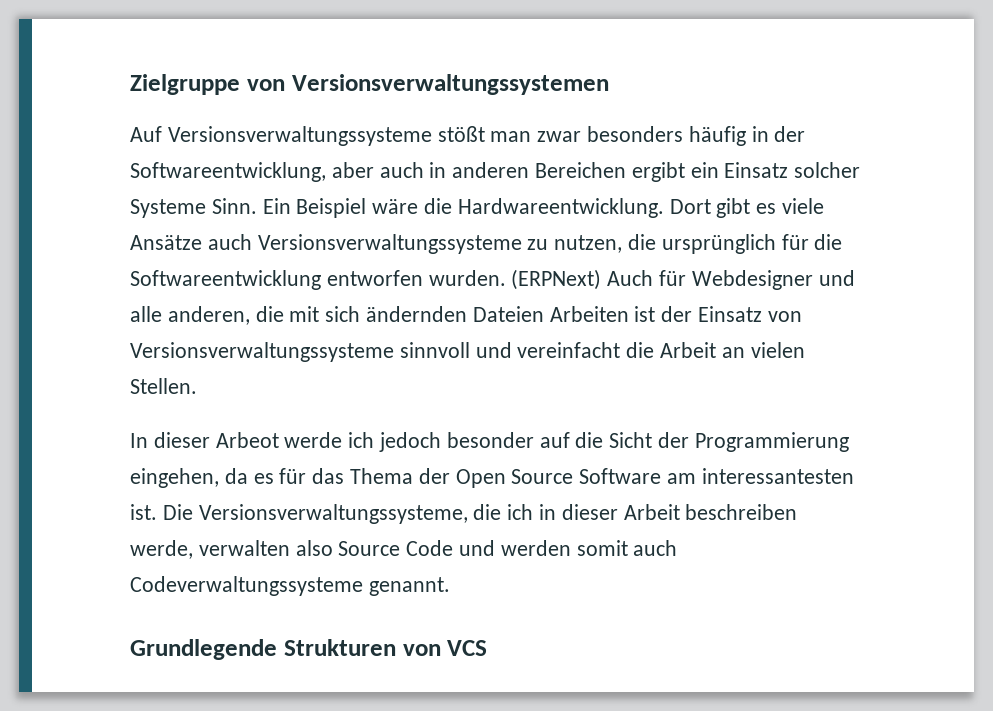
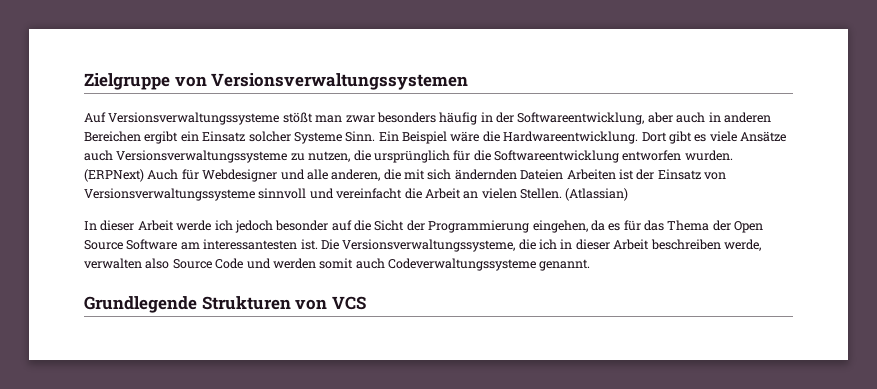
+ (Atlassian)
- In dieser Arbeot werde ich jedoch besonder auf die Sicht der Programmierung eingehen, da es für das Thema der Open Source Software am interessantesten ist.
+ In dieser Arbeit werde ich jedoch besonder auf die Sicht der Programmierung eingehen, da es für das Thema der Open Source Software am interessantesten ist.

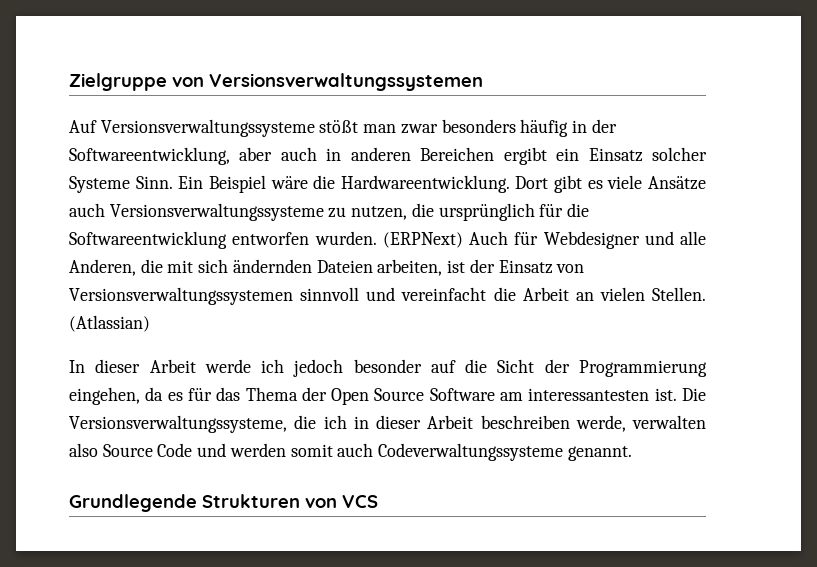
- (ERPNext) Auch für Webdesigner und alle anderen, die mit sich ändernden Dateien Arbeiten ist der Einsatz von Versionsverwaltungssysteme sinnvoll und vereinfacht die Arbeit an vielen Stellen.
+ (ERPNext) Auch für Webdesigner und alle Anderen, die mit sich ändernden Dateien arbeiten, ist der Einsatz von Versionsverwaltungssystemen sinnvoll und vereinfacht die Arbeit an vielen Stellen.

